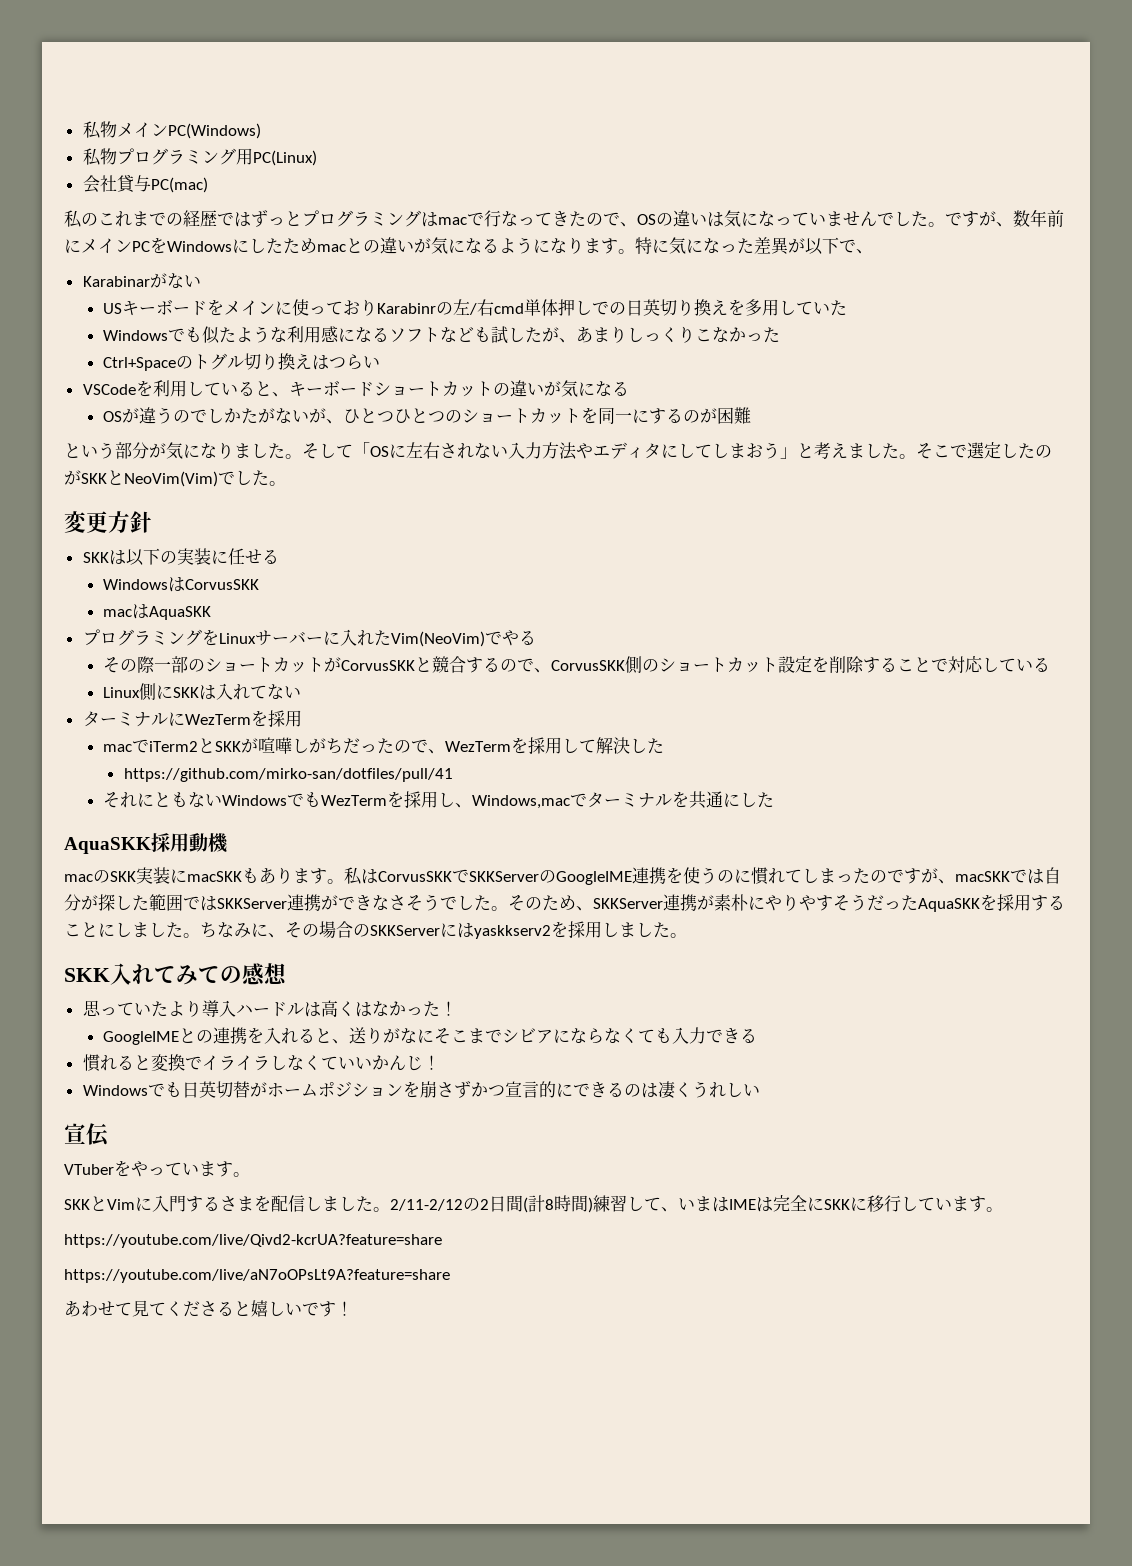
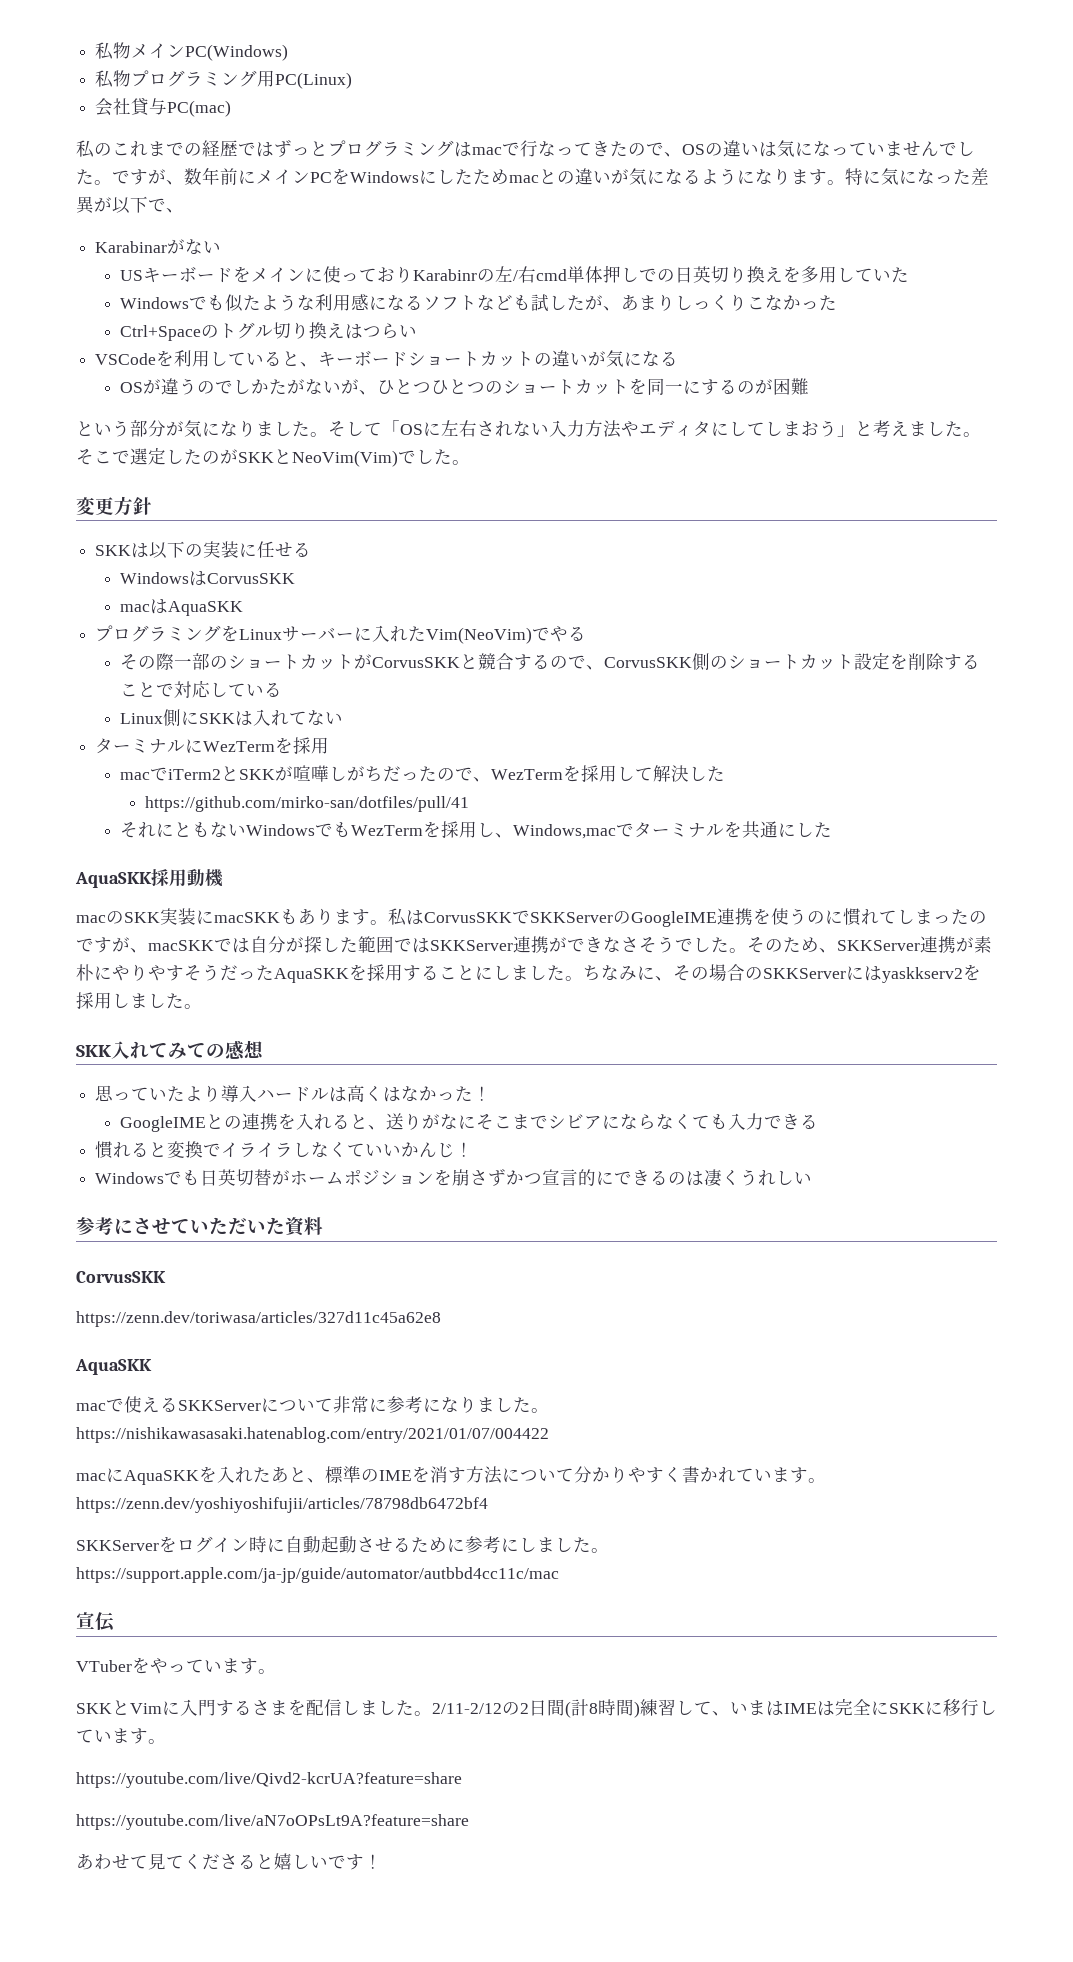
+ 参考にさせていただいた資料
+ CorvusSKK
+ https://zenn.dev/toriwasa/articles/327d11c45a62e8
+ AquaSKK
+ macで使えるSKKServerについて非常に参考になりました。https://nishikawasasaki.hatenablog.com/entry/2021/01/07/004422
+ macにAquaSKKを入れたあと、標準のIMEを消す方法について分かりやすく書かれています。https://zenn.dev/yoshiyoshifujii/articles/78798db6472bf4
+ SKKServerをログイン時に自動起動させるために参考にしました。https://support.apple.com/ja-jp/guide/automator/autbbd4cc11c/mac

